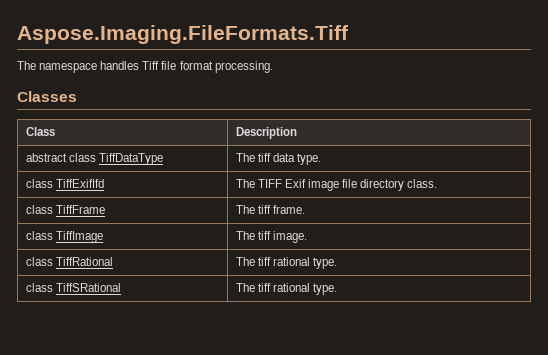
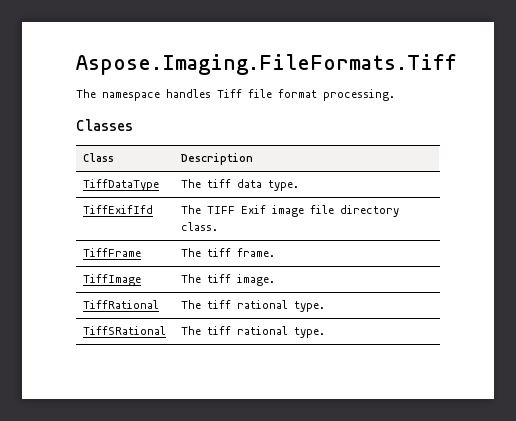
- abstract class TiffDataType | The tiff data type.
+ TiffDataType | The tiff data type.
- class TiffExifIfd | The TIFF Exif image file directory class.
+ TiffExifIfd | The TIFF Exif image file directory class.
- class TiffFrame | The tiff frame.
+ TiffFrame | The tiff frame.
- class TiffImage | The tiff image.
+ TiffImage | The tiff image.
- class TiffRational | The tiff rational type.
+ TiffRational | The tiff rational type.
- class TiffSRational | The tiff rational type.
+ TiffSRational | The tiff rational type.

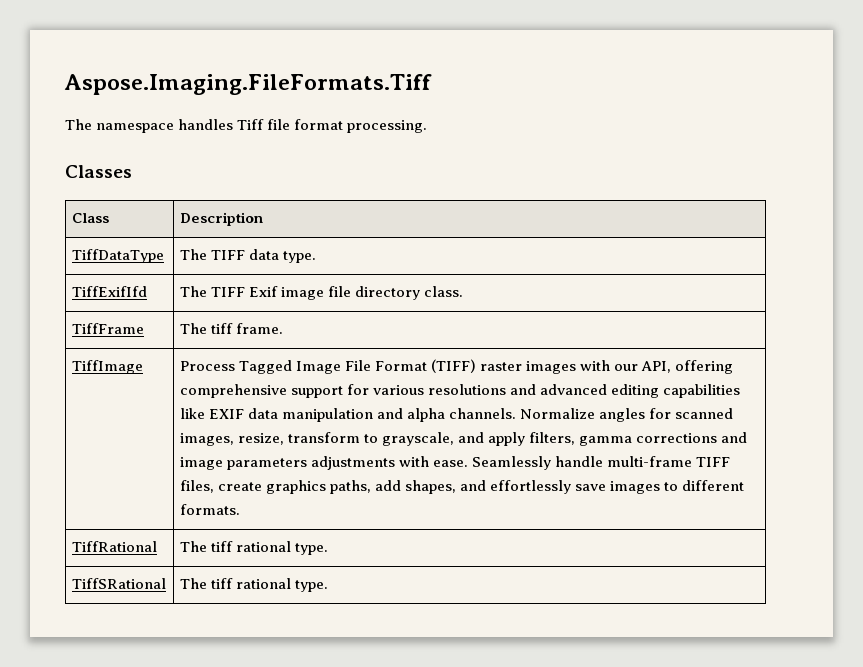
- TiffDataType | The tiff data type.
+ TiffDataType | The TIFF data type.
- The tiff image.
+ Process Tagged Image File Format (TIFF) raster images with our API, offering comprehensive support for various resolutions and advanced editing capabilities like EXIF data manipulation and alpha channels. Normalize angles for scanned images, resize, transform to grayscale, and apply filters, gamma corrections and image parameters adjustments with ease. Seamlessly handle multi-frame TIFF files, create graphics paths, add shapes, and effortlessly save images to different formats.

